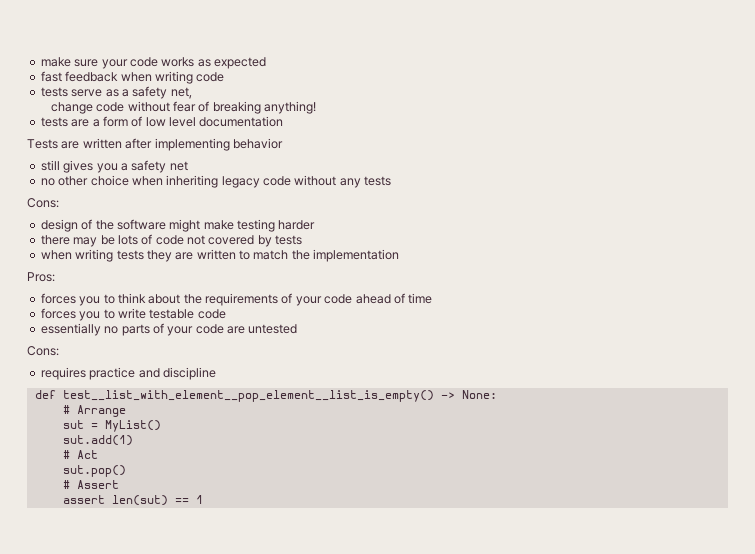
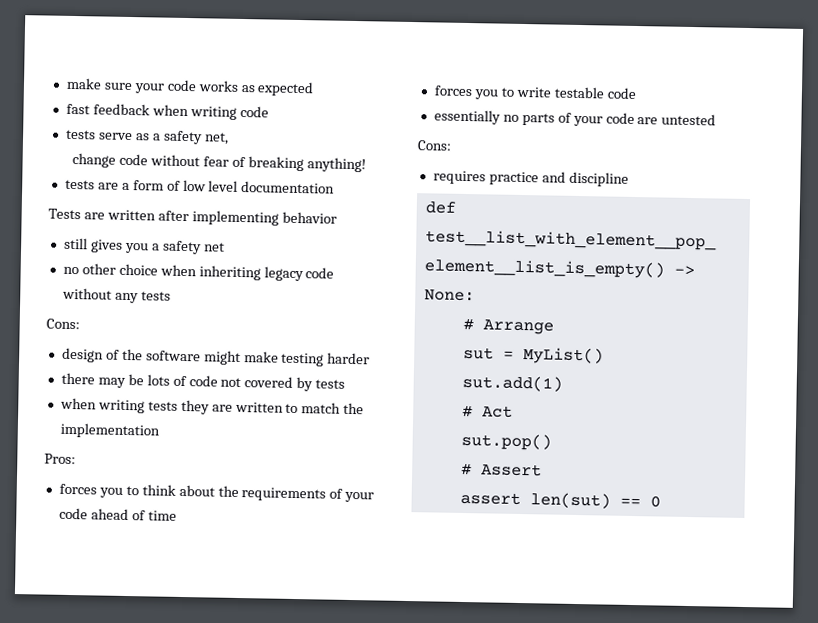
- assert len(sut) == 1
+ assert len(sut) == 0

